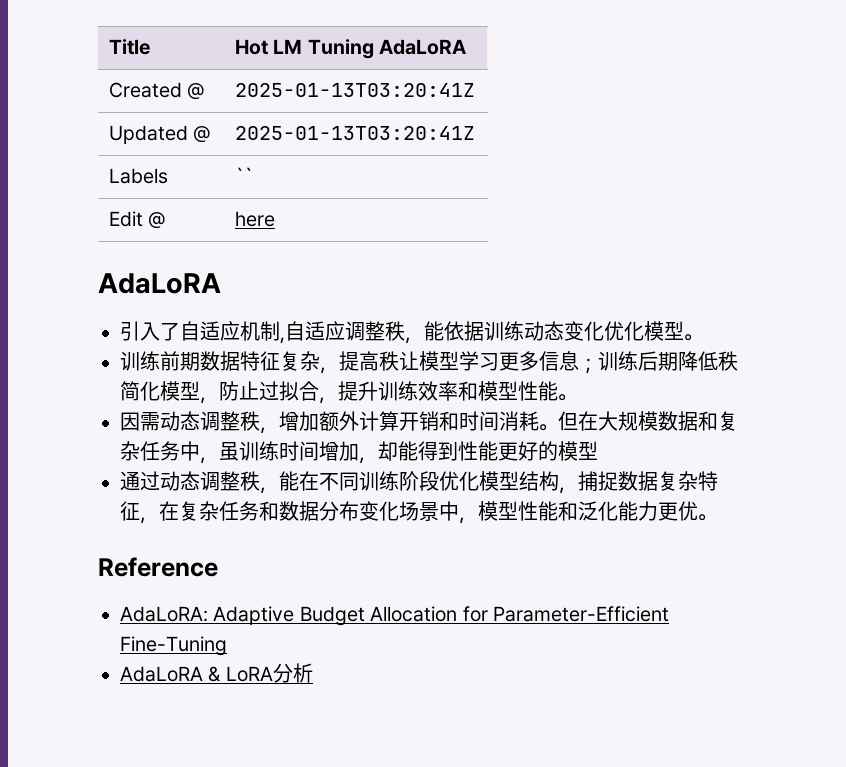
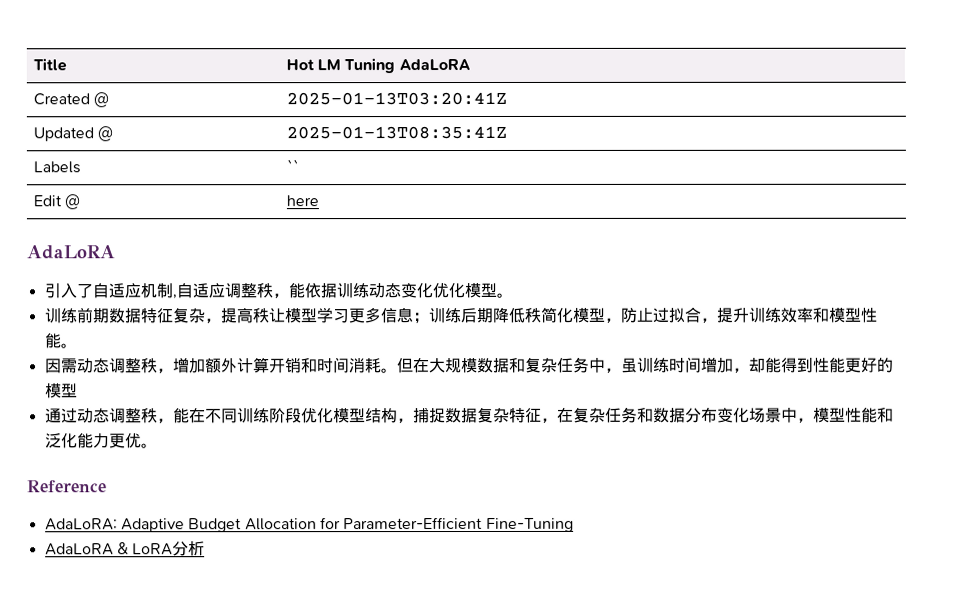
- Updated @ | 2025-01-13T03:20:41Z
+ Updated @ | 2025-01-13T08:35:41Z

